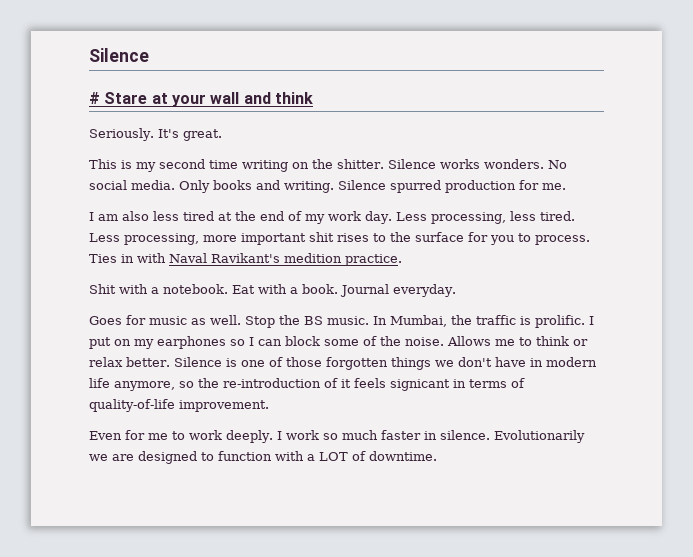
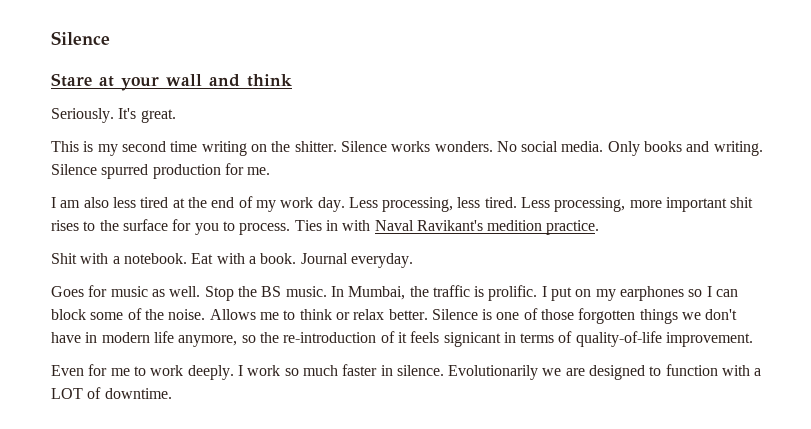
- # Stare at your wall and think
+ Stare at your wall and think

